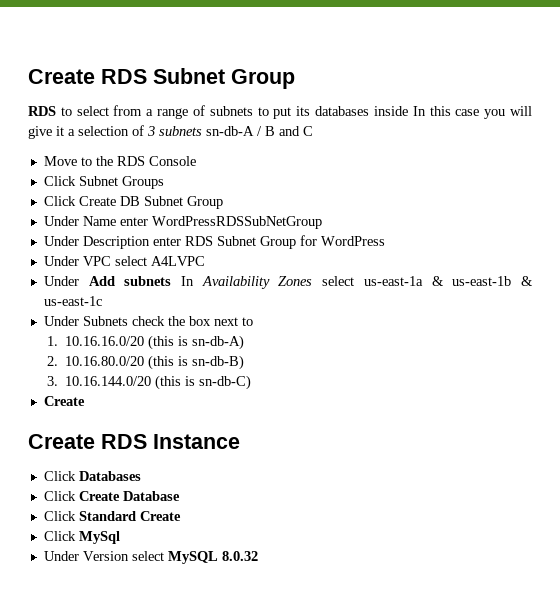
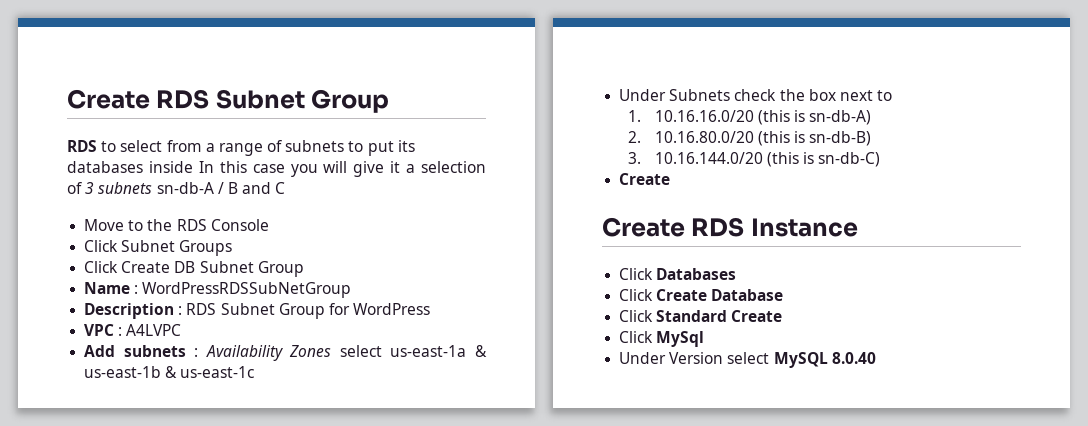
- Under Name enter WordPressRDSSubNetGroup
- Under Description enter RDS Subnet Group for WordPress
+ Name : WordPressRDSSubNetGroup
+ Description : RDS Subnet Group for WordPress
- Under VPC select A4LVPC
+ VPC : A4LVPC
- Under Add subnets In Availability Zones select us-east-1a & us-east-1b & us-east-1c
+ Add subnets : Availability Zones select us-east-1a & us-east-1b & us-east-1c
- Under Version select MySQL 8.0.32
+ Under Version select MySQL 8.0.40

